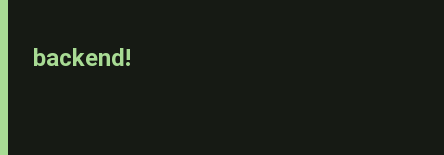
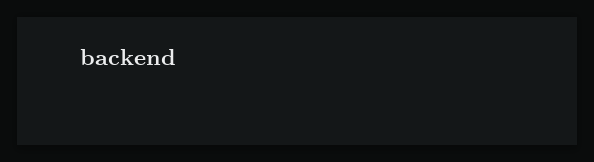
- backend!
+ backend

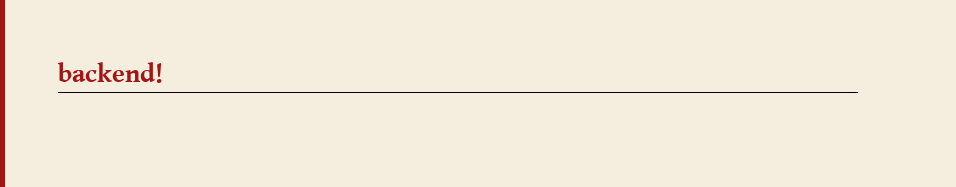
- backend
+ backend!

